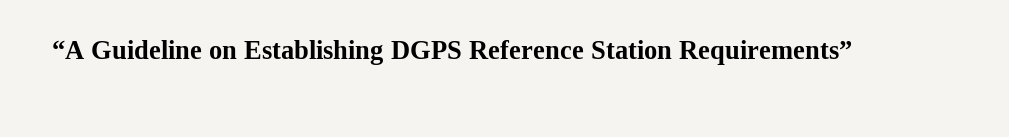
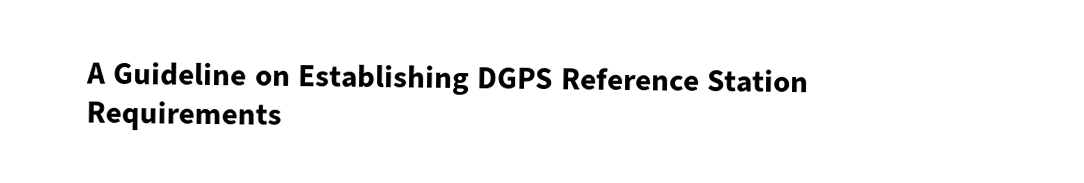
- “A Guideline on Establishing DGPS Reference Station Requirements”
+ A Guideline on Establishing DGPS Reference Station Requirements

